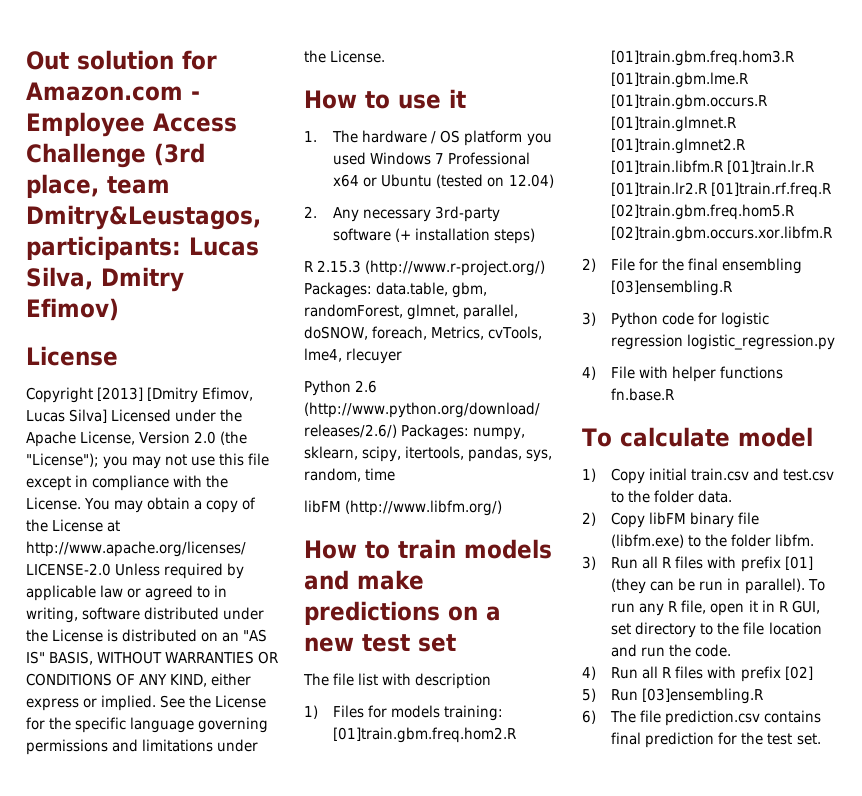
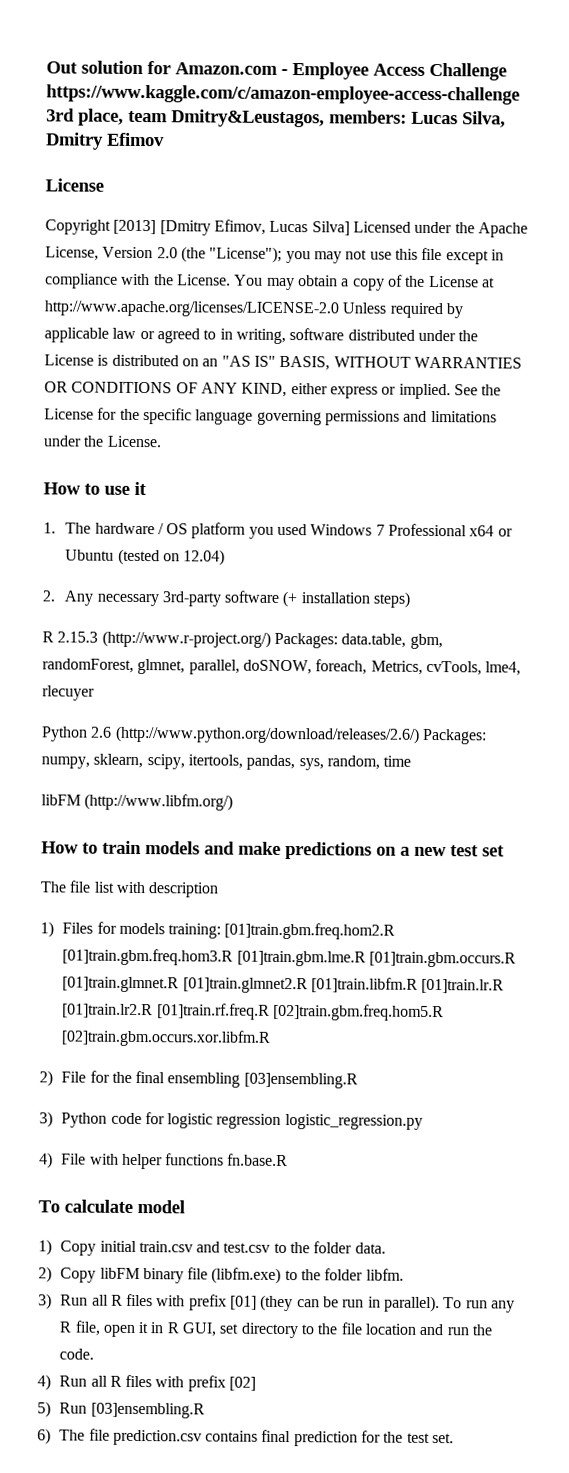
- Out solution for Amazon.com - Employee Access Challenge (3rd place, team Dmitry&Leustagos, participants: Lucas Silva, Dmitry Efimov)
+ Out solution for Amazon.com - Employee Access Challenge https://www.kaggle.com/c/amazon-employee-access-challenge 3rd place, team Dmitry&Leustagos, members: Lucas Silva, Dmitry Efimov

